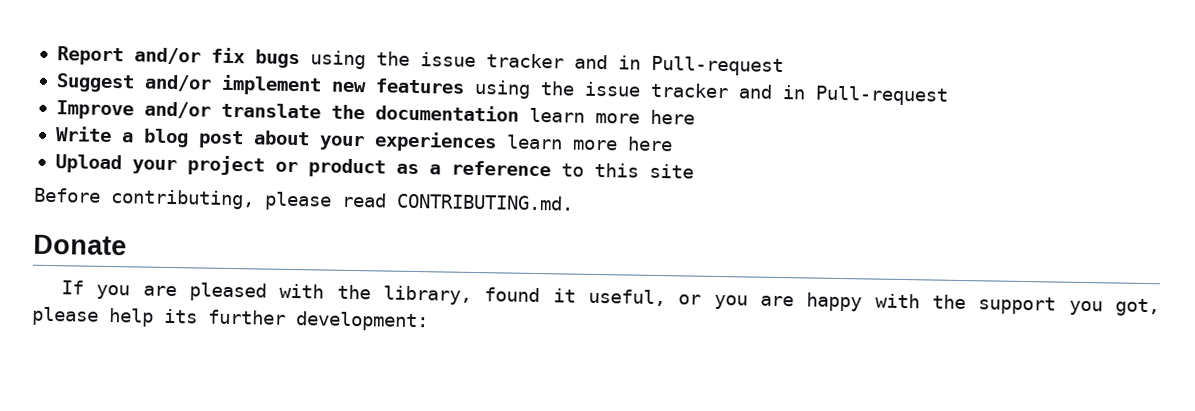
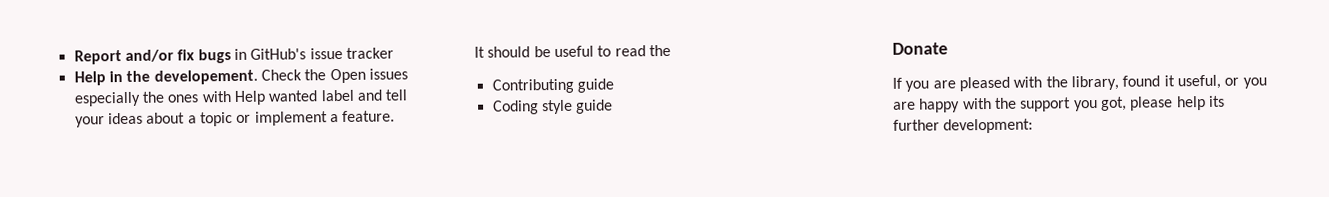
- Report and/or fix bugs using the issue tracker and in Pull-request
- Suggest and/or implement new features using the issue tracker and in Pull-request
- Improve and/or translate the documentation learn more here
- Write a blog post about your experiences learn more here
- Upload your project or product as a reference to this site
- Before contributing, please read CONTRIBUTING.md.
+ Report and/or fix bugs in GitHub's issue tracker
+ Help in the developement. Check the Open issues especially the ones with Help wanted label and tell your ideas about a topic or implement a feature.
+ It should be useful to read the
+ Contributing guide
+ Coding style guide

